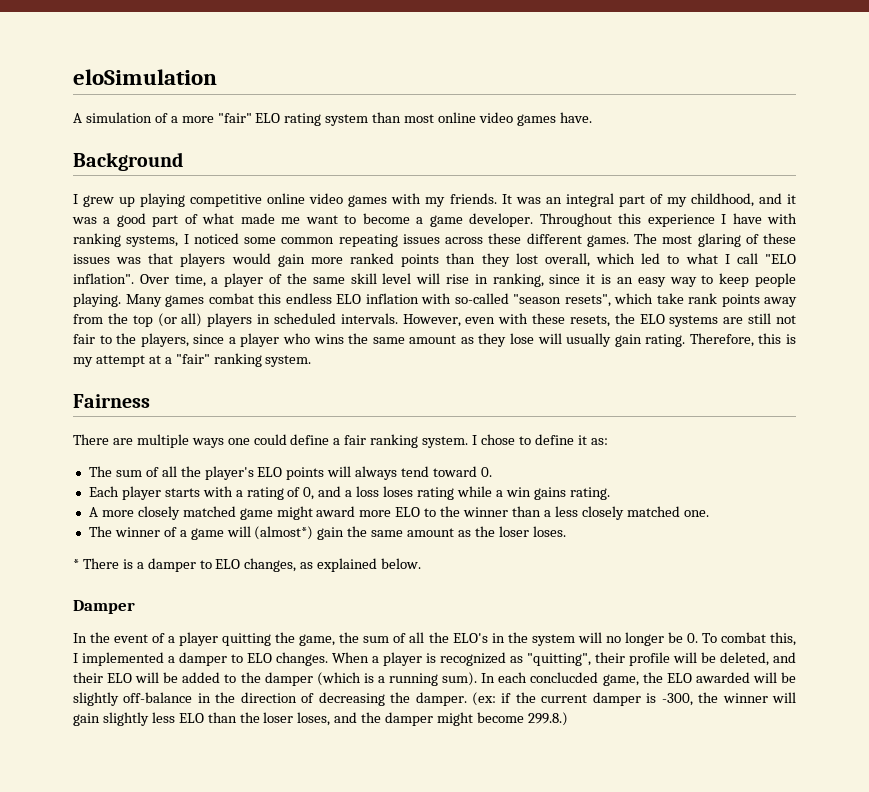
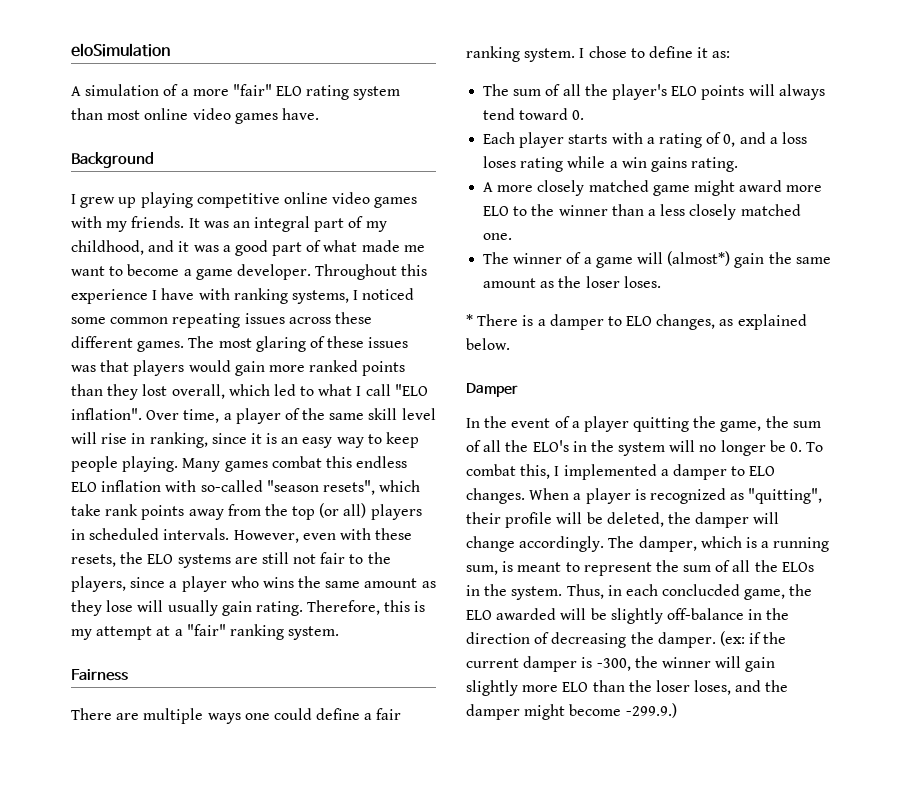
- When a player is recognized as "quitting", their profile will be deleted, and their ELO will be added to the damper (which is a running sum). In each conclucded game, the ELO awarded will be slightly off-balance in the direction of decreasing the damper.
+ When a player is recognized as "quitting", their profile will be deleted, the damper will change accordingly. The damper, which is a running sum, is meant to represent the sum of all the ELOs in the system. Thus, in each conclucded game, the ELO awarded will be slightly off-balance in the direction of decreasing the damper.
- (ex: if the current damper is -300, the winner will gain slightly less ELO than the loser loses, and the damper might become 299.8.)
+ (ex: if the current damper is -300, the winner will gain slightly more ELO than the loser loses, and the damper might become -299.9.)

